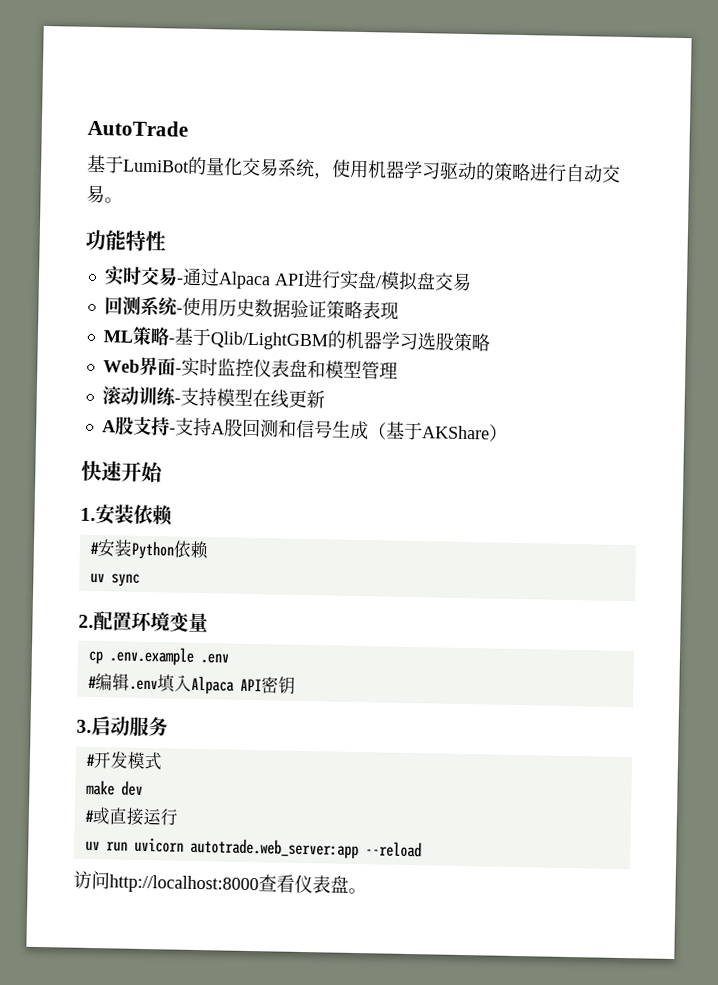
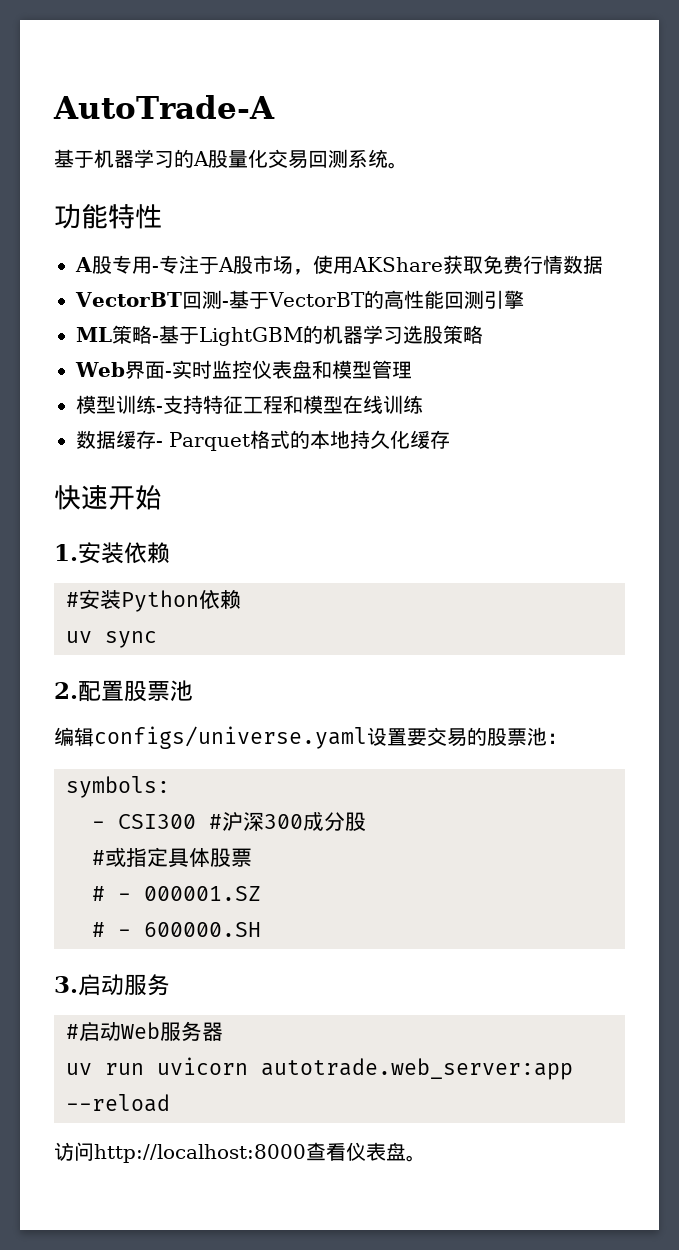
- AutoTrade
- 基于LumiBot的量化交易系统，使用机器学习驱动的策略进行自动交易。
+ AutoTrade-A
+ 基于机器学习的A股量化交易回测系统。
  功能特性
- 实时交易-通过Alpaca API进行实盘/模拟盘交易
- 回测系统-使用历史数据验证策略表现
+ A股专用-专注于A股市场，使用AKShare获取免费行情数据
+ VectorBT回测-基于VectorBT的高性能回测引擎
- ML策略-基于Qlib/LightGBM的机器学习选股策略
+ ML策略-基于LightGBM的机器学习选股策略
- 滚动训练-支持模型在线更新
- A股支持-支持A股回测和信号生成（基于AKShare）
+ 模型训练-支持特征工程和模型在线训练
+ 数据缓存- Parquet格式的本地持久化缓存
- 2.配置环境变量
- cp .env.example .env
- #编辑.env填入Alpaca API密钥
+ 2.配置股票池
+ 编辑configs/universe.yaml设置要交易的股票池：
+ symbols:
+ - CSI300 #沪深300成分股
+ #或指定具体股票
+ # - 000001.SZ
+ # - 600000.SH
  3.启动服务
- #开发模式
- make dev
- #或直接运行
+ #启动Web服务器

